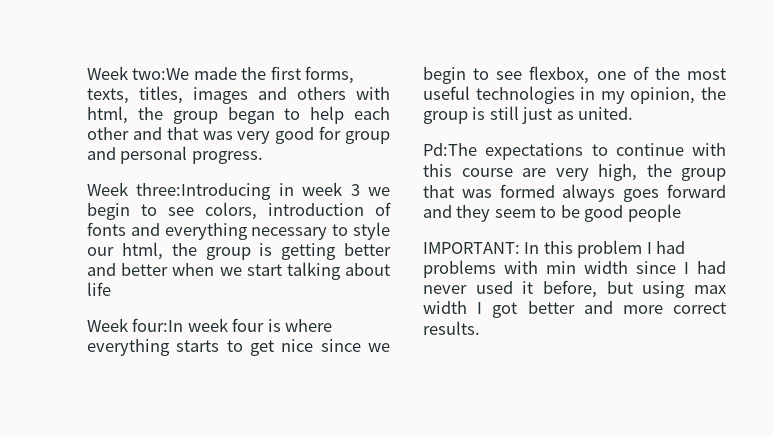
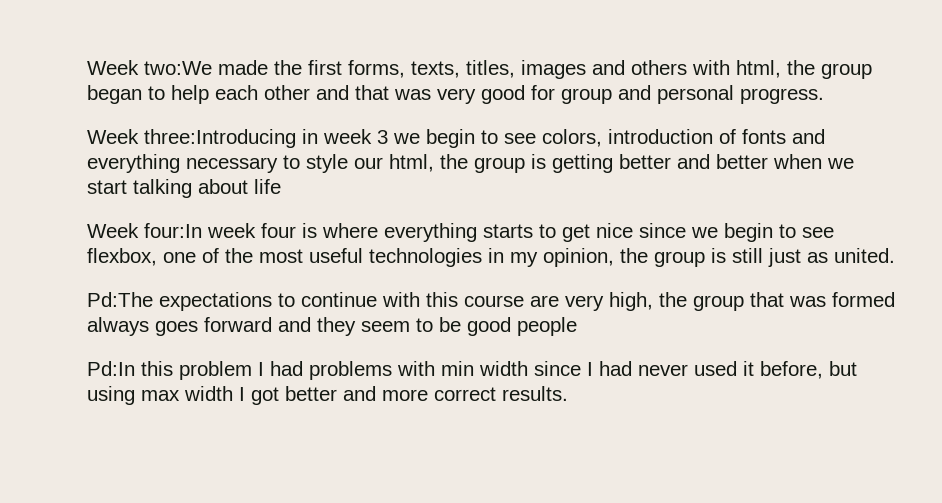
- IMPORTANT: In this problem I had problems with min width since I had never used it before, but using max width I got better and more correct results.
+ Pd:In this problem I had problems with min width since I had never used it before, but using max width I got better and more correct results.

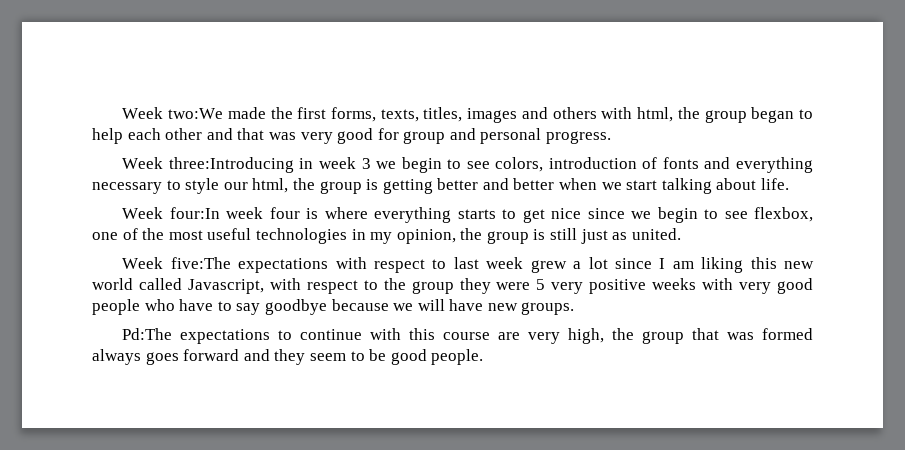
- Week three:Introducing in week 3 we begin to see colors, introduction of fonts and everything necessary to style our html, the group is getting better and better when we start talking about life
+ Week three:Introducing in week 3 we begin to see colors, introduction of fonts and everything necessary to style our html, the group is getting better and better when we start talking about life.
+ Week five:The expectations with respect to last week grew a lot since I am liking this new world called Javascript, with respect to the group they were 5 very positive weeks with very good people who have to say goodbye because we will have new groups.
- Pd:The expectations to continue with this course are very high, the group that was formed always goes forward and they seem to be good people
- Pd:In this problem I had problems with min width since I had never used it before, but using max width I got better and more correct results.
+ Pd:The expectations to continue with this course are very high, the group that was formed always goes forward and they seem to be good people.

